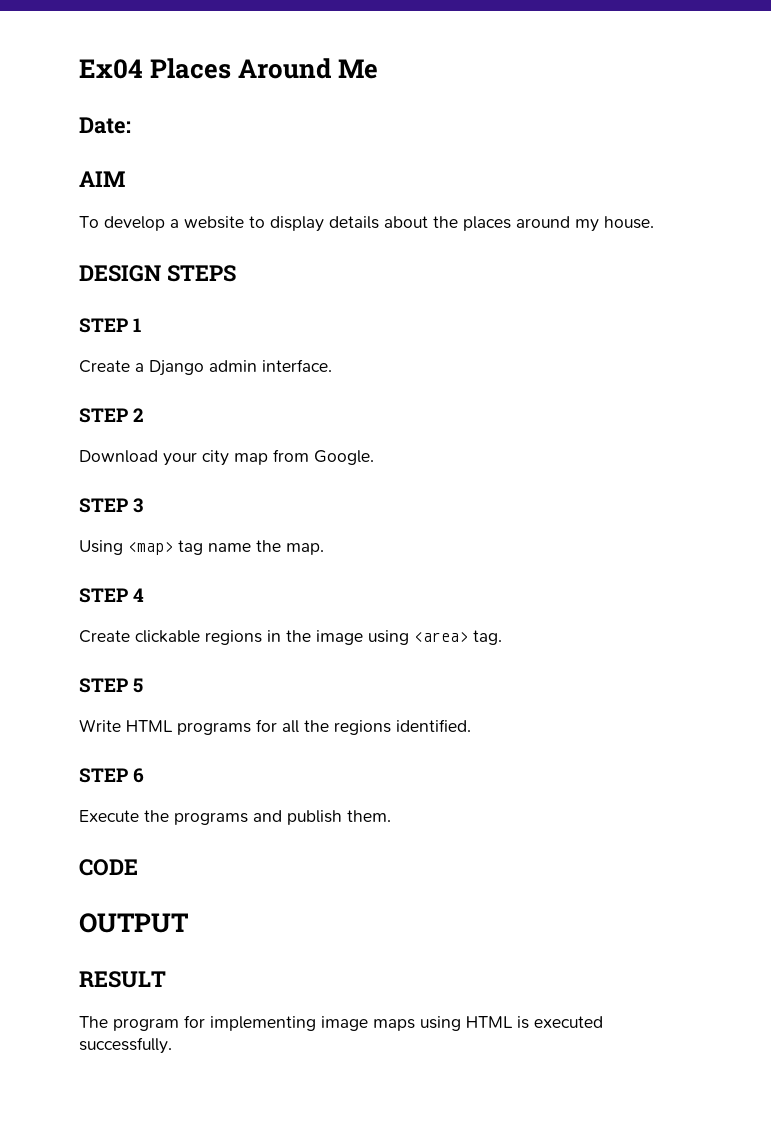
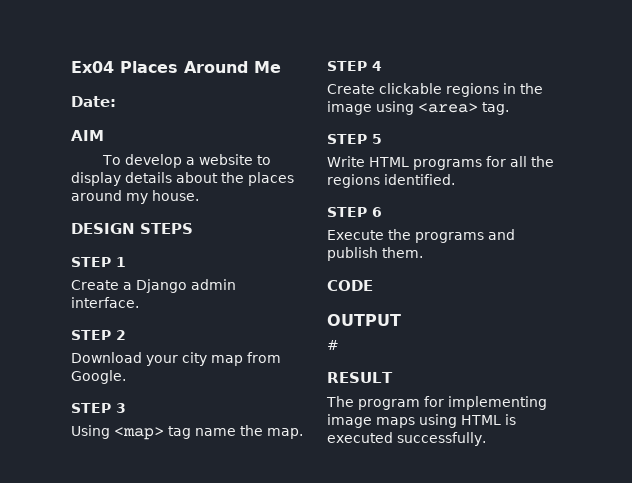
+ #

